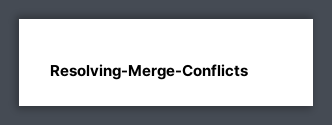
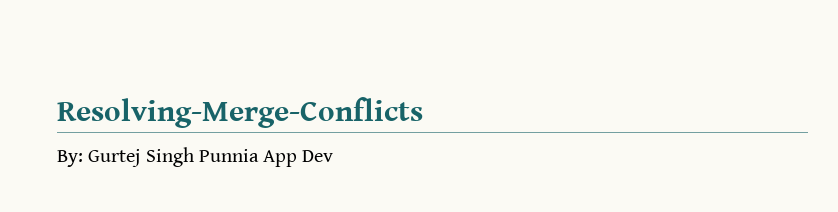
+ By: Gurtej Singh Punnia App Dev

